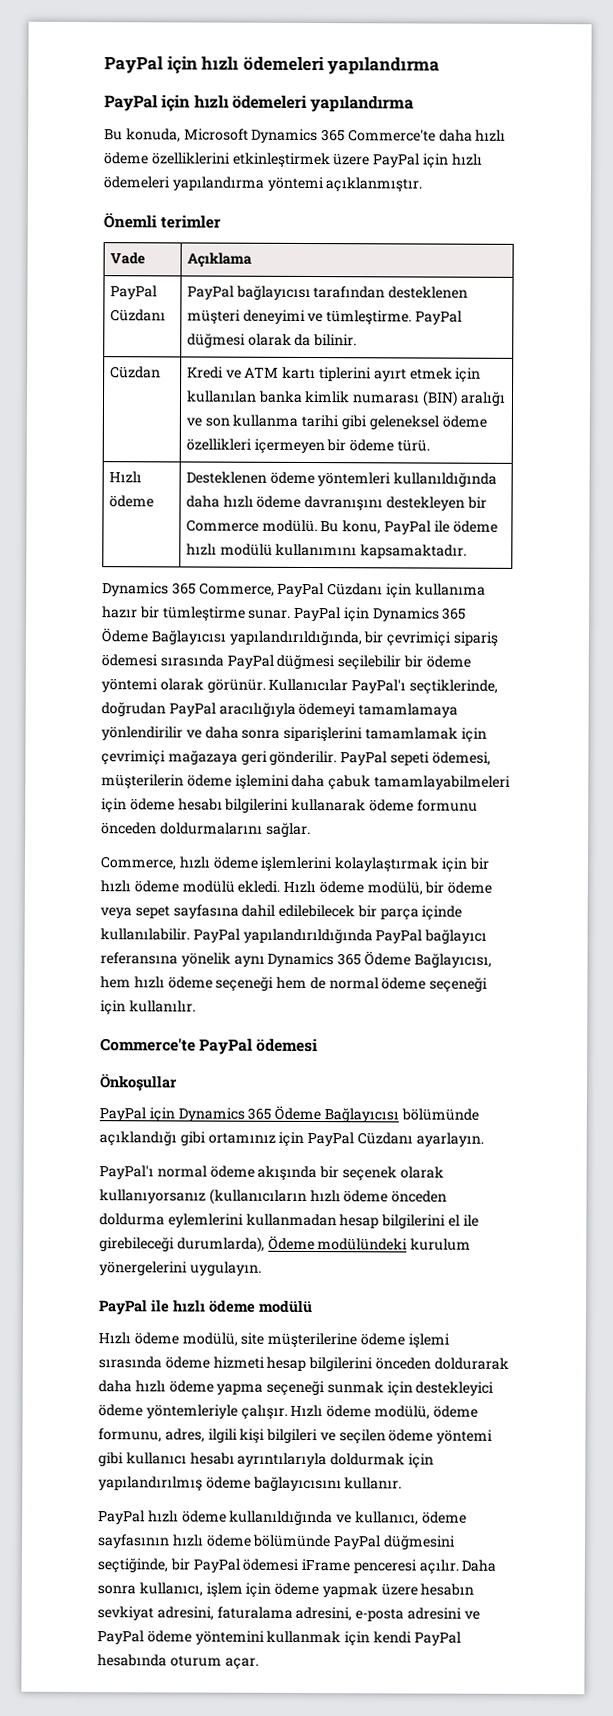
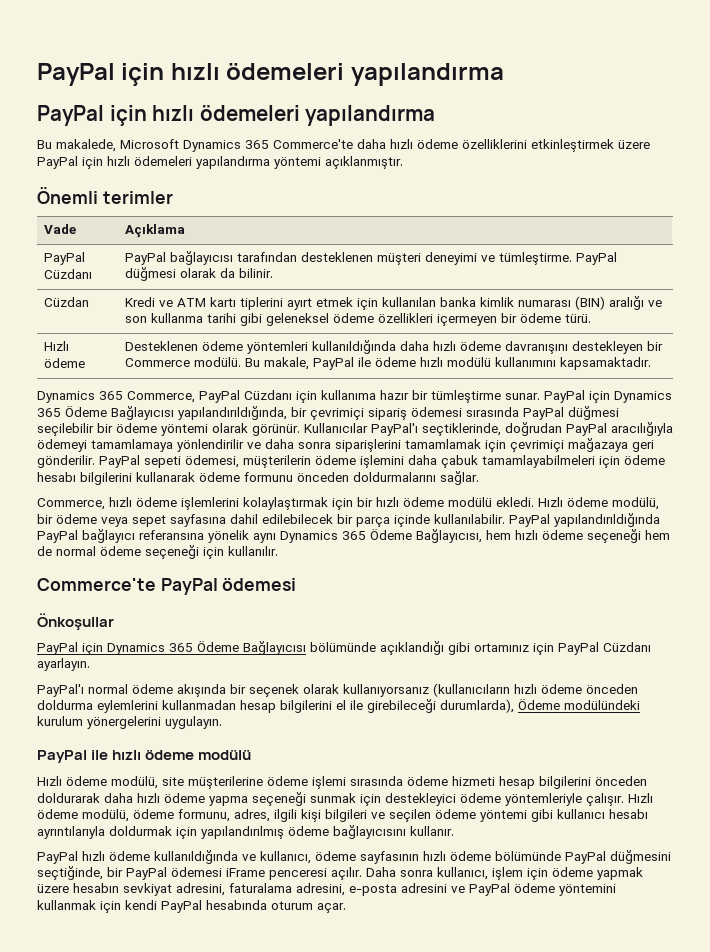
- Bu konuda, Microsoft Dynamics 365 Commerce'te daha hızlı ödeme özelliklerini etkinleştirmek üzere PayPal için hızlı ödemeleri yapılandırma yöntemi açıklanmıştır.
+ Bu makalede, Microsoft Dynamics 365 Commerce'te daha hızlı ödeme özelliklerini etkinleştirmek üzere PayPal için hızlı ödemeleri yapılandırma yöntemi açıklanmıştır.
- Hızlı ödeme | Desteklenen ödeme yöntemleri kullanıldığında daha hızlı ödeme davranışını destekleyen bir Commerce modülü. Bu konu, PayPal ile ödeme hızlı modülü kullanımını kapsamaktadır.
+ Hızlı ödeme | Desteklenen ödeme yöntemleri kullanıldığında daha hızlı ödeme davranışını destekleyen bir Commerce modülü. Bu makale, PayPal ile ödeme hızlı modülü kullanımını kapsamaktadır.

